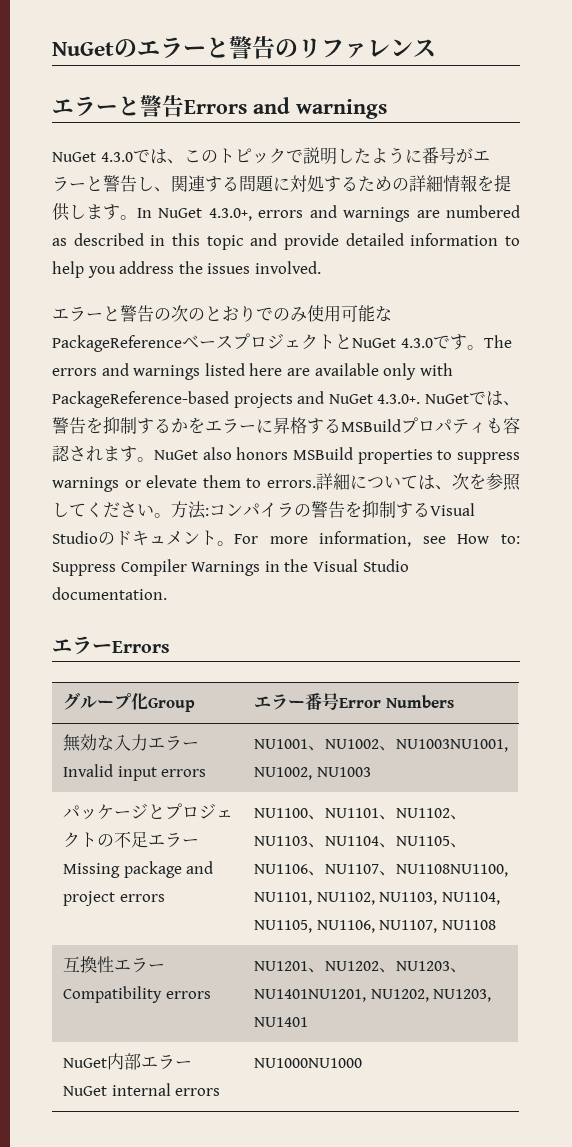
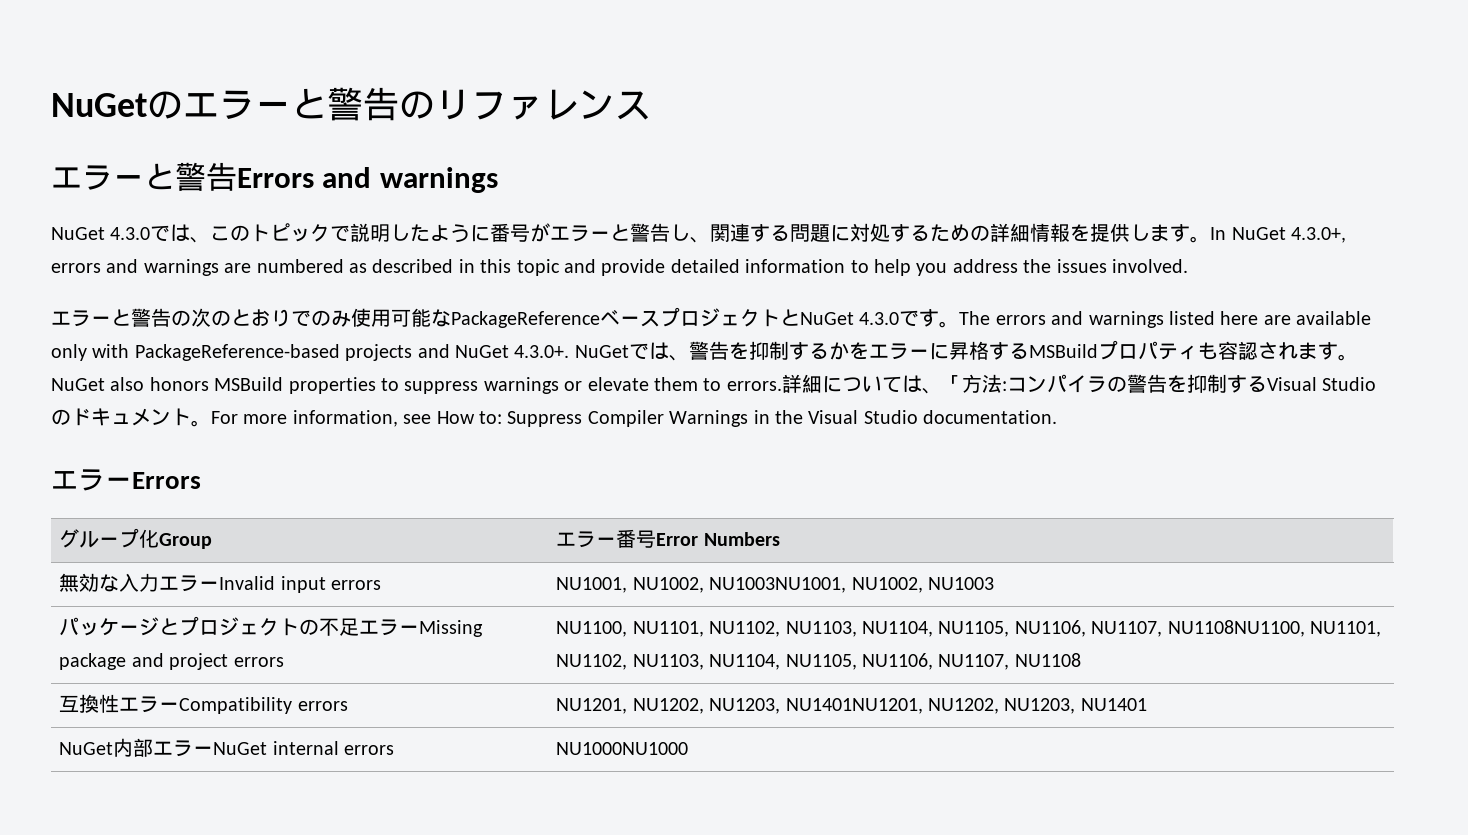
- 詳細については、次を参照してください。方法:コンパイラの警告を抑制するVisual Studioのドキュメント。
+ 詳細については、「方法:コンパイラの警告を抑制するVisual Studioのドキュメント。
- 無効な入力エラーInvalid input errors | NU1001、NU1002、NU1003NU1001, NU1002, NU1003
+ 無効な入力エラーInvalid input errors | NU1001, NU1002, NU1003NU1001, NU1002, NU1003
- パッケージとプロジェクトの不足エラーMissing package and project errors | NU1100、NU1101、NU1102、NU1103、NU1104、NU1105、NU1106、NU1107、NU1108NU1100, NU1101, NU1102, NU1103, NU1104, NU1105, NU1106, NU1107, NU1108
+ パッケージとプロジェクトの不足エラーMissing package and project errors | NU1100, NU1101, NU1102, NU1103, NU1104, NU1105, NU1106, NU1107, NU1108NU1100, NU1101, NU1102, NU1103, NU1104, NU1105, NU1106, NU1107, NU1108
- 互換性エラーCompatibility errors | NU1201、NU1202、NU1203、NU1401NU1201, NU1202, NU1203, NU1401
+ 互換性エラーCompatibility errors | NU1201, NU1202, NU1203, NU1401NU1201, NU1202, NU1203, NU1401

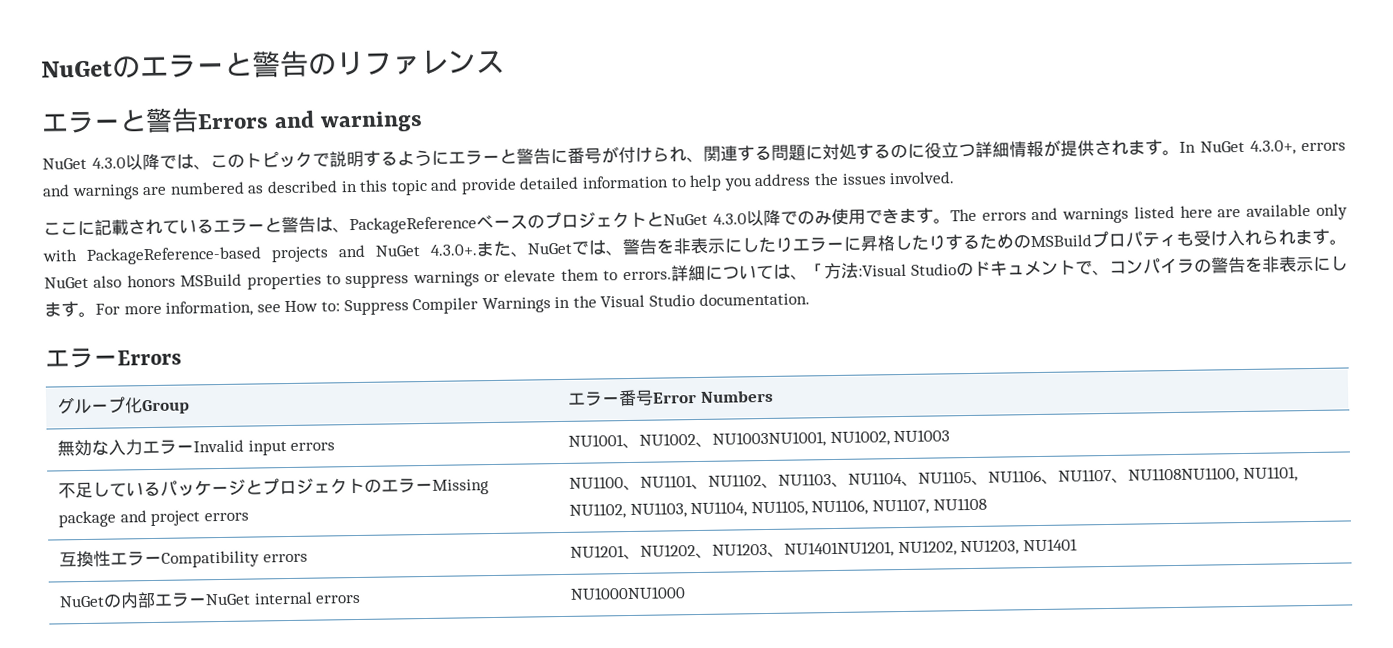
- NuGet 4.3.0では、このトピックで説明したように番号がエラーと警告し、関連する問題に対処するための詳細情報を提供します。
+ NuGet 4.3.0以降では、このトピックで説明するようにエラーと警告に番号が付けられ、関連する問題に対処するのに役立つ詳細情報が提供されます。
- エラーと警告の次のとおりでのみ使用可能なPackageReferenceベースプロジェクトとNuGet 4.3.0です。
+ ここに記載されているエラーと警告は、PackageReferenceベースのプロジェクトとNuGet 4.3.0以降でのみ使用できます。
- The errors and warnings listed here are available only with PackageReference-based projects and NuGet 4.3.0+. NuGetでは、警告を抑制するかをエラーに昇格するMSBuildプロパティも容認されます。
+ The errors and warnings listed here are available only with PackageReference-based projects and NuGet 4.3.0+.また、NuGetでは、警告を非表示にしたりエラーに昇格したりするためのMSBuildプロパティも受け入れられます。
- 詳細については、「方法:コンパイラの警告を抑制するVisual Studioのドキュメント。
+ 詳細については、「方法:Visual Studioのドキュメントで、コンパイラの警告を非表示にします。
- 無効な入力エラーInvalid input errors | NU1001, NU1002, NU1003NU1001, NU1002, NU1003
+ 無効な入力エラーInvalid input errors | NU1001、NU1002、NU1003NU1001, NU1002, NU1003
- パッケージとプロジェクトの不足エラーMissing package and project errors | NU1100, NU1101, NU1102, NU1103, NU1104, NU1105, NU1106, NU1107, NU1108NU1100, NU1101, NU1102, NU1103, NU1104, NU1105, NU1106, NU1107, NU1108
+ 不足しているパッケージとプロジェクトのエラーMissing package and project errors | NU1100、NU1101、NU1102、NU1103、NU1104、NU1105、NU1106、NU1107、NU1108NU1100, NU1101, NU1102, NU1103, NU1104, NU1105, NU1106, NU1107, NU1108
- 互換性エラーCompatibility errors | NU1201, NU1202, NU1203, NU1401NU1201, NU1202, NU1203, NU1401
+ 互換性エラーCompatibility errors | NU1201、NU1202、NU1203、NU1401NU1201, NU1202, NU1203, NU1401
- NuGet内部エラーNuGet internal errors | NU1000NU1000
+ NuGetの内部エラーNuGet internal errors | NU1000NU1000

